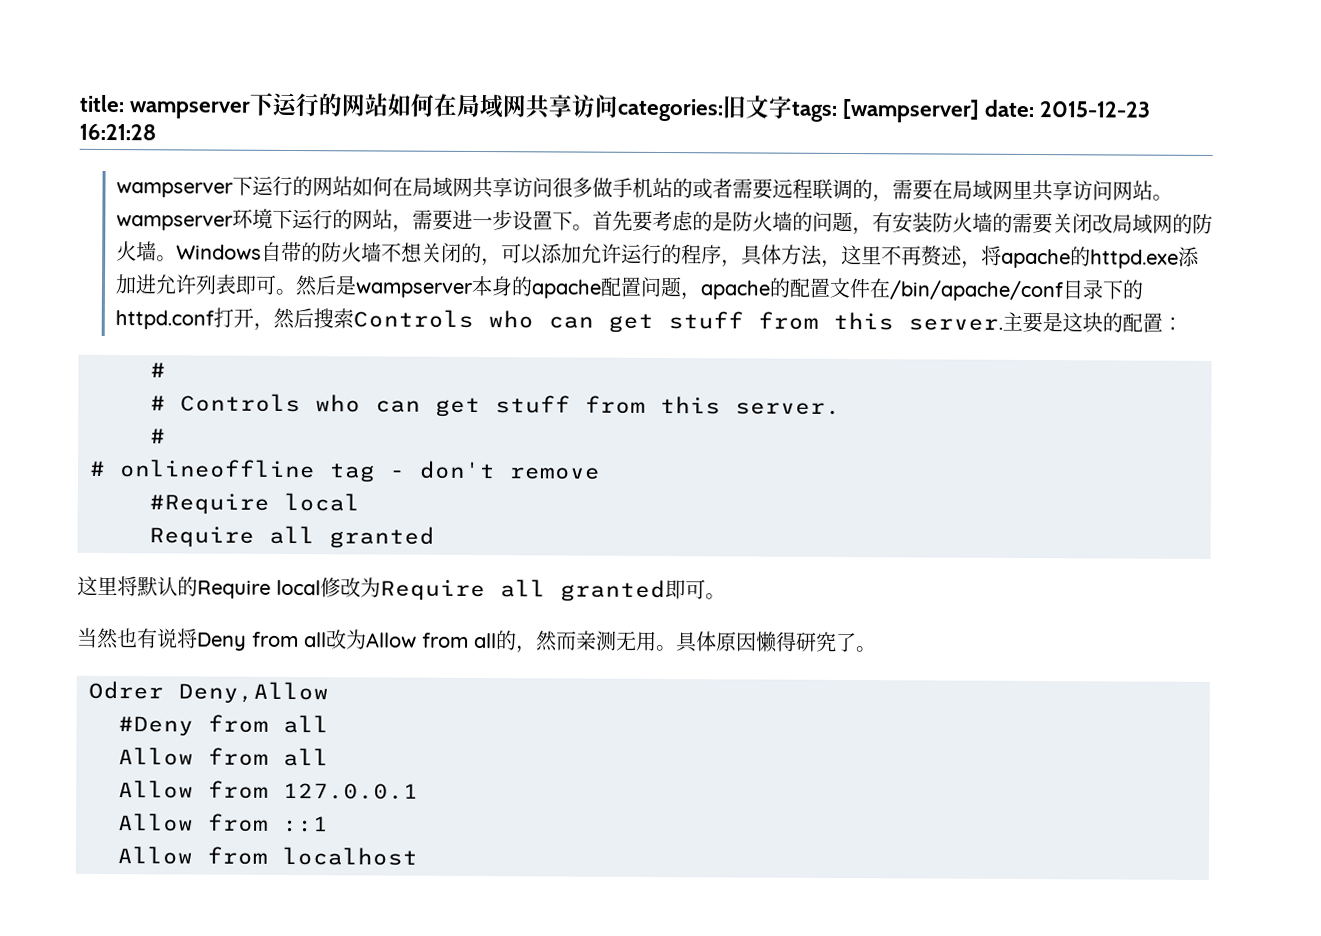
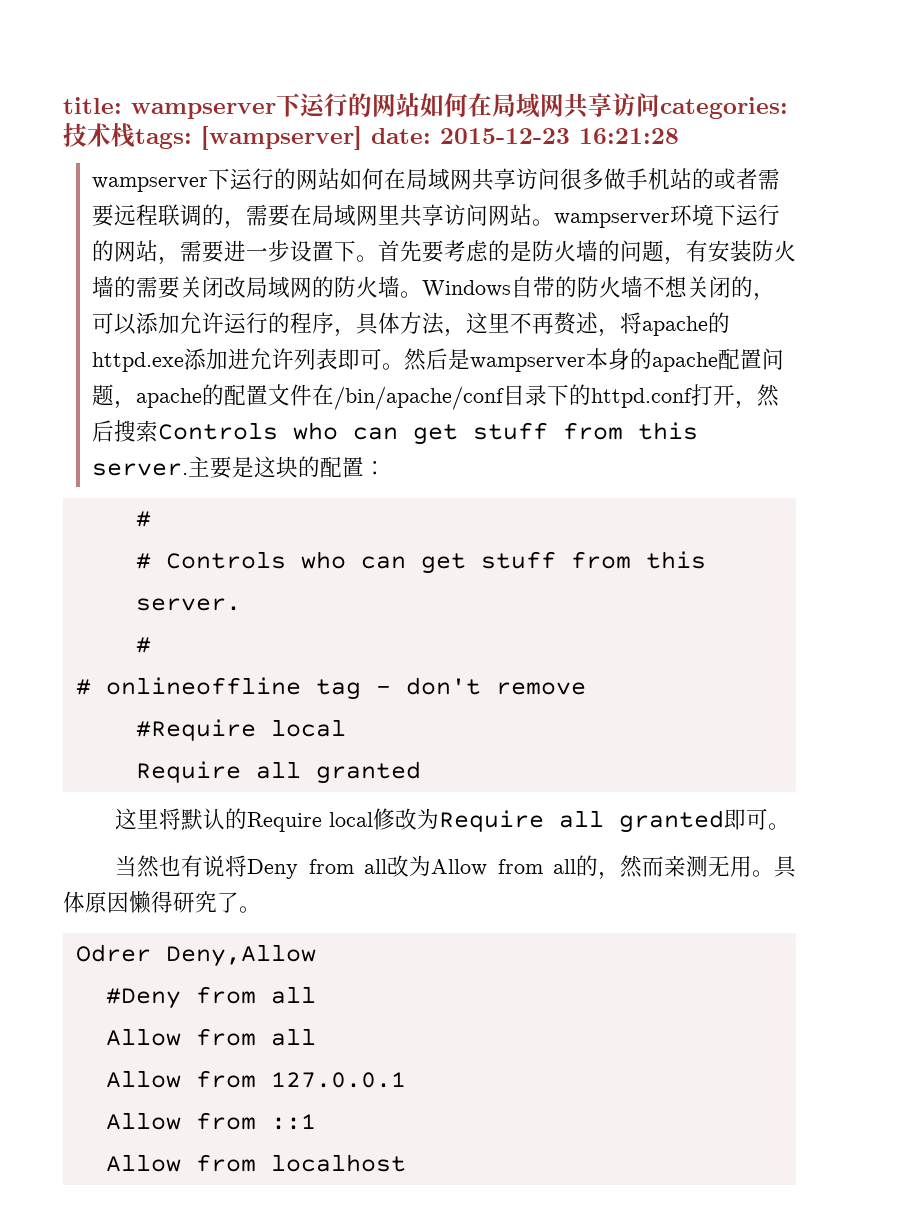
- title: wampserver下运行的网站如何在局域网共享访问categories:旧文字tags: [wampserver] date: 2015-12-23 16:21:28
+ title: wampserver下运行的网站如何在局域网共享访问categories:技术栈tags: [wampserver] date: 2015-12-23 16:21:28

